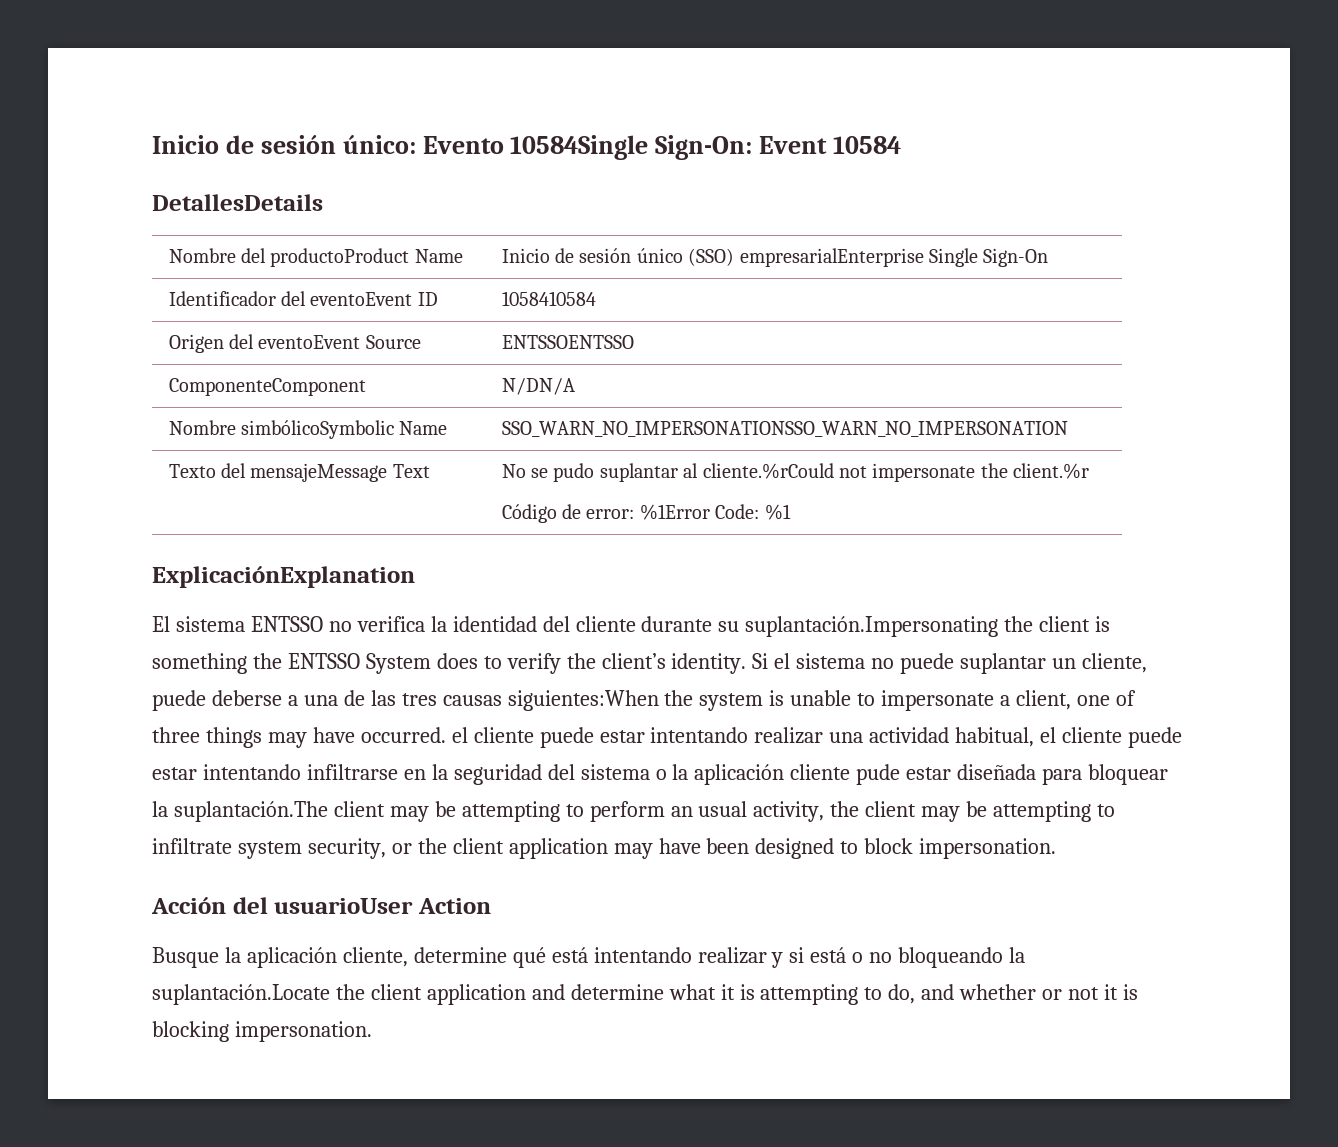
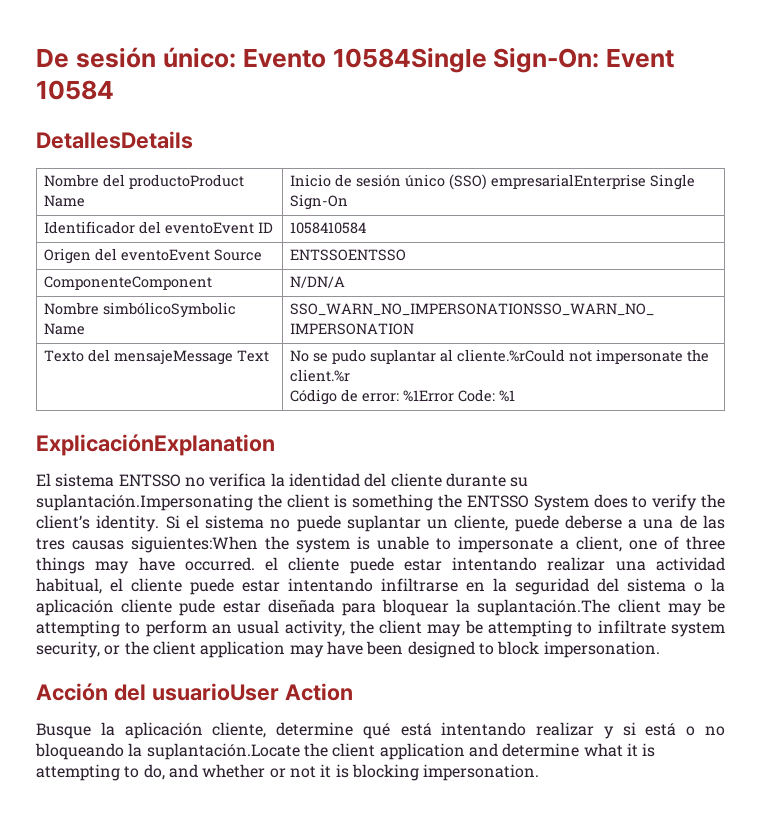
- Inicio de sesión único: Evento 10584Single Sign-On: Event 10584
+ De sesión único: Evento 10584Single Sign-On: Event 10584

